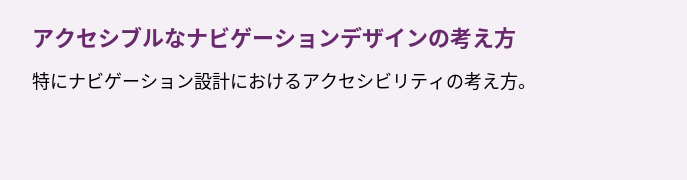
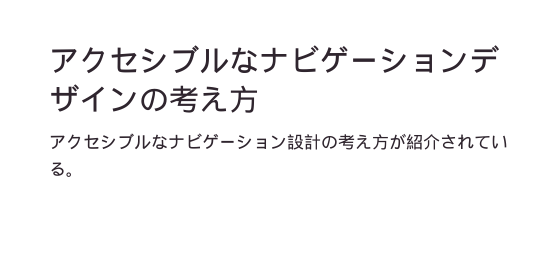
- 特にナビゲーション設計におけるアクセシビリティの考え方。
+ アクセシブルなナビゲーション設計の考え方が紹介されている。

